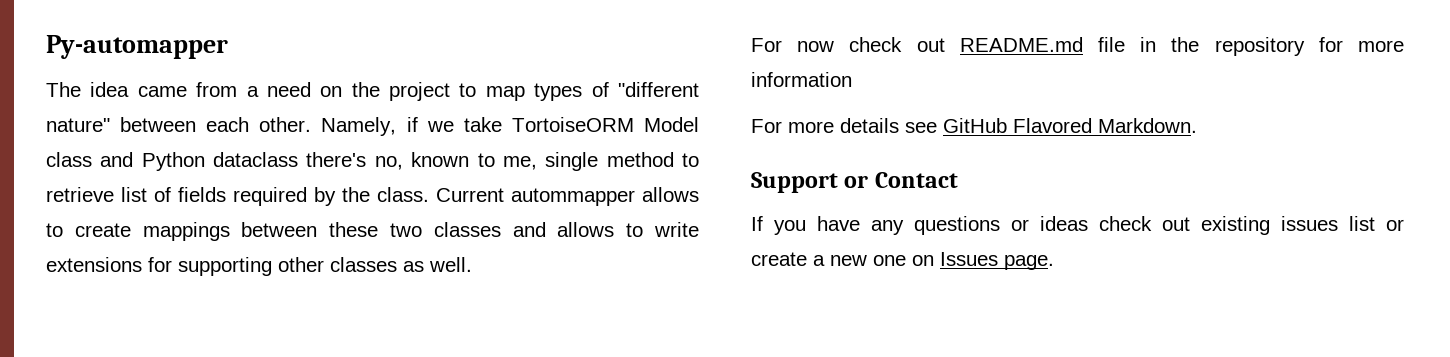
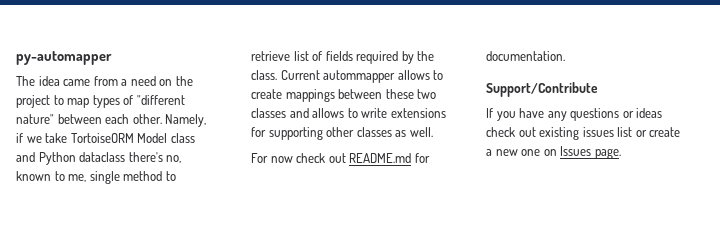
- Py-automapper
+ py-automapper
- For now check out README.md file in the repository for more information
- For more details see GitHub Flavored Markdown.
- Support or Contact
+ For now check out README.md for documentation.
+ Support/Contribute

